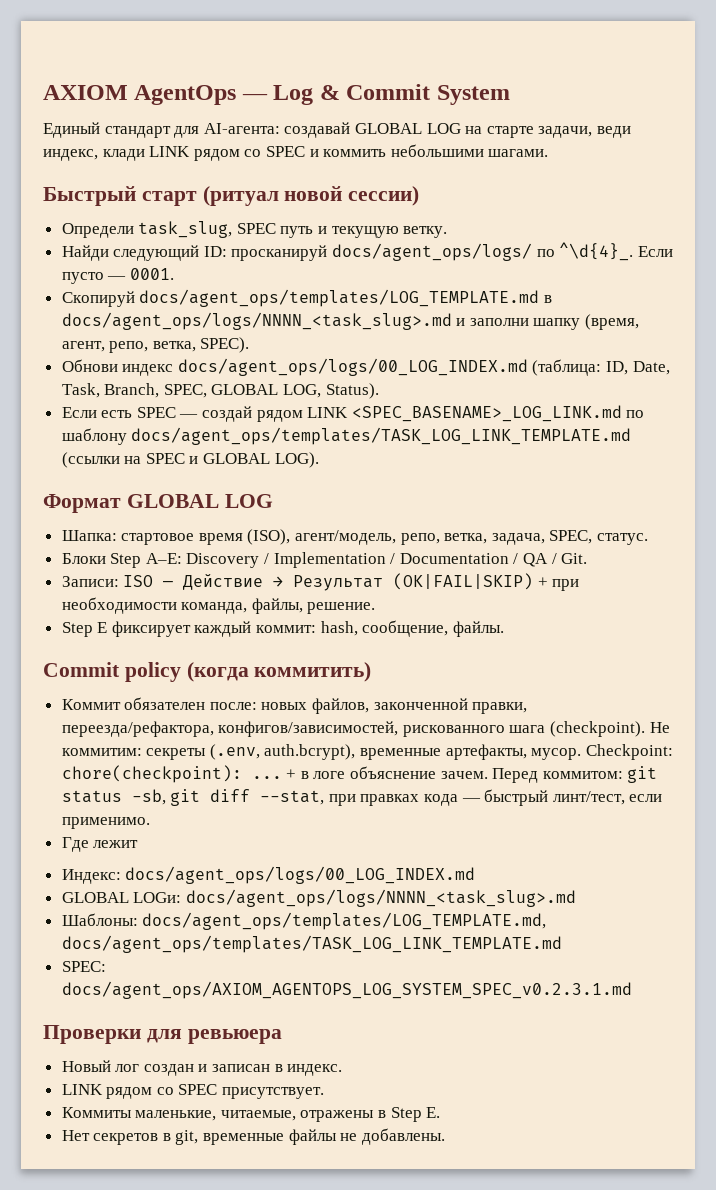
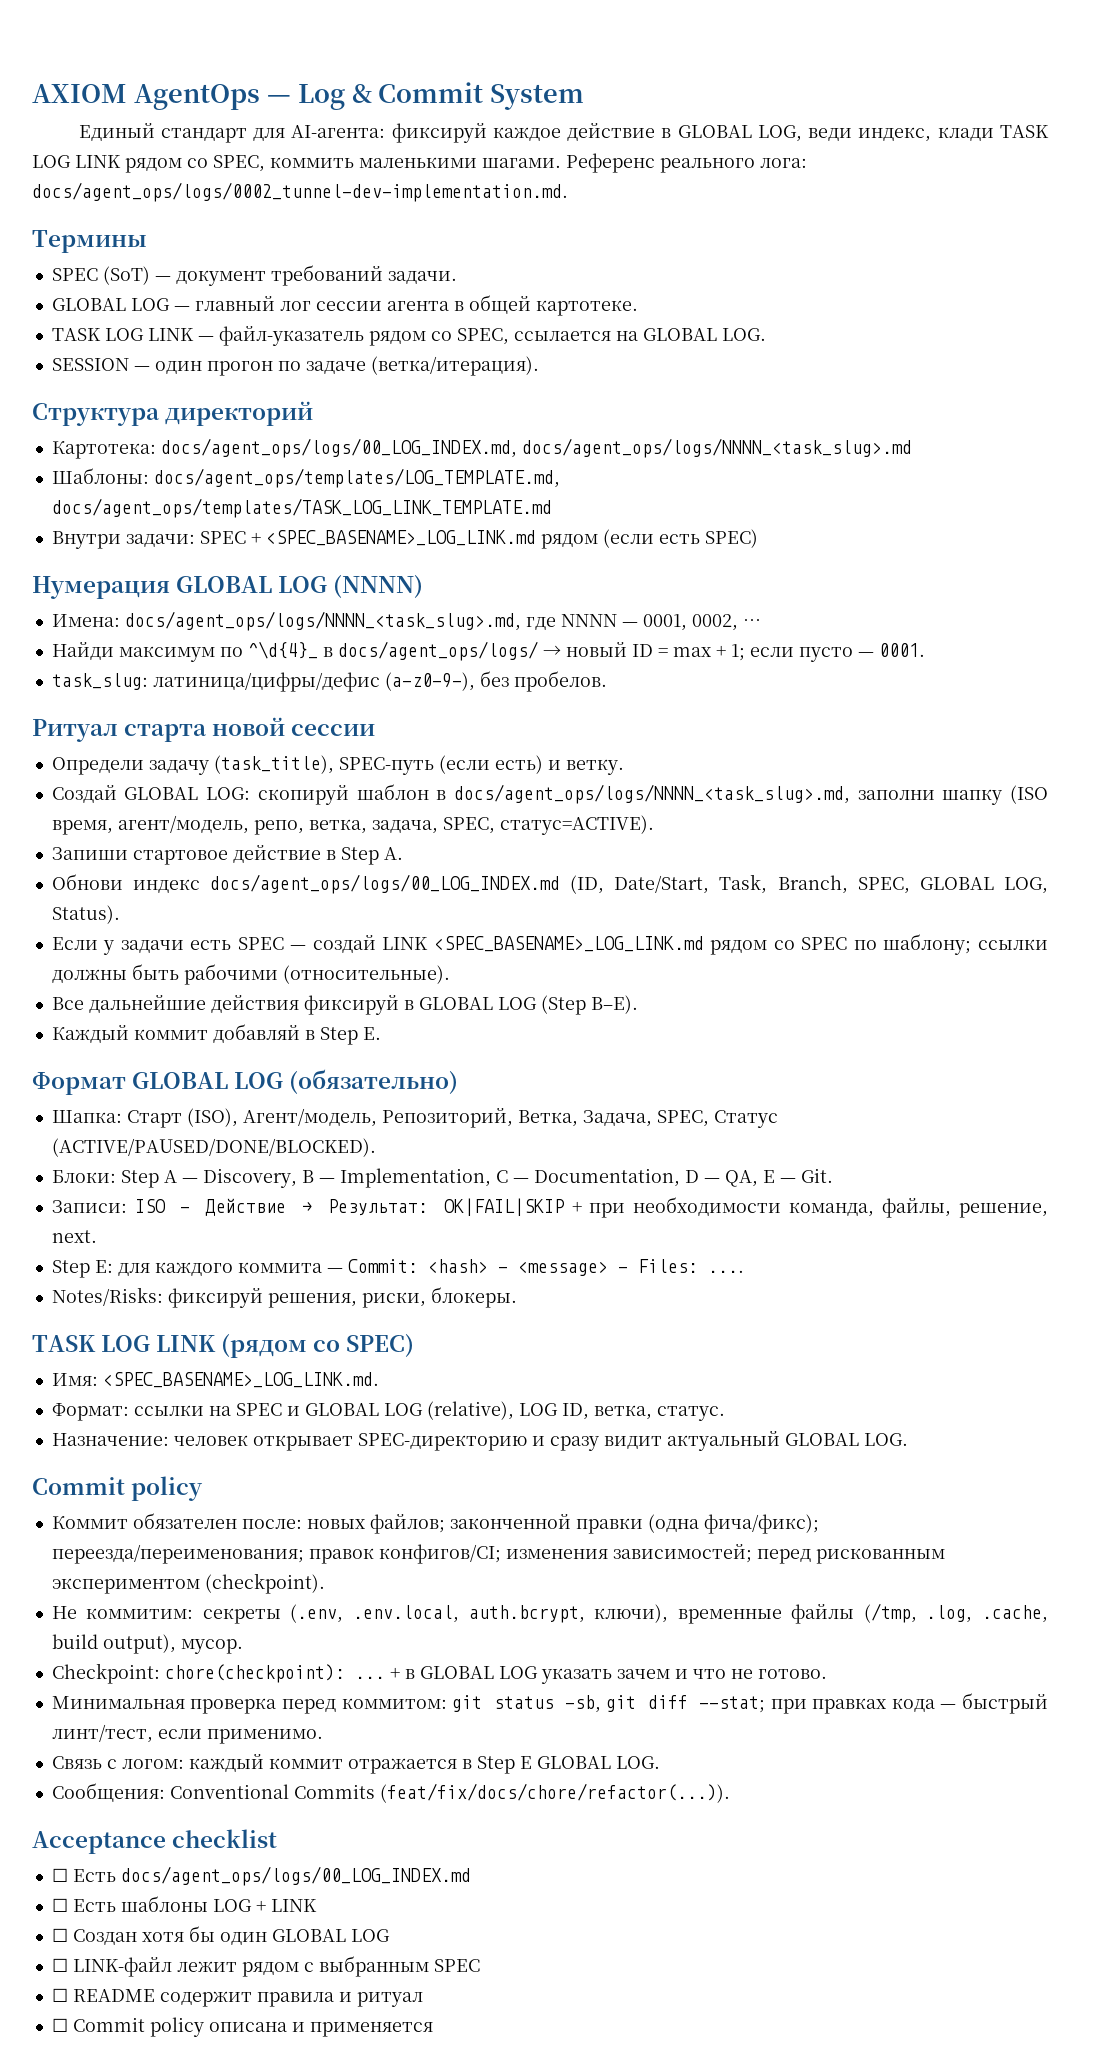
- Единый стандарт для AI-агента: создавай GLOBAL LOG на старте задачи, веди индекс, клади LINK рядом со SPEC и коммить небольшими шагами.
- Быстрый старт (ритуал новой сессии)
- Определи task_slug, SPEC путь и текущую ветку.
- Найди следующий ID: просканируй docs/agent_ops/logs/ по ^\d{4}_. Если пусто — 0001.
- Скопируй docs/agent_ops/templates/LOG_TEMPLATE.md в docs/agent_ops/logs/NNNN_<task_slug>.md и заполни шапку (время, агент, репо, ветка, SPEC).
+ Единый стандарт для AI-агента: фиксируй каждое действие в GLOBAL LOG, веди индекс, клади TASK LOG LINK рядом со SPEC, коммить маленькими шагами. Референс реального лога: docs/agent_ops/logs/0002_tunnel-dev-implementation.md.
+ Термины
+ SPEC (SoT) — документ требований задачи.
+ GLOBAL LOG — главный лог сессии агента в общей картотеке.
+ TASK LOG LINK — файл-указатель рядом со SPEC, ссылается на GLOBAL LOG.
+ SESSION — один прогон по задаче (ветка/итерация).
+ Структура директорий
+ Картотека: docs/agent_ops/logs/00_LOG_INDEX.md, docs/agent_ops/logs/NNNN_<task_slug>.md
+ Шаблоны: docs/agent_ops/templates/LOG_TEMPLATE.md, docs/agent_ops/templates/TASK_LOG_LINK_TEMPLATE.md
+ Внутри задачи: SPEC + <SPEC_BASENAME>_LOG_LINK.md рядом (если есть SPEC)
+ Нумерация GLOBAL LOG (NNNN)
+ Имена: docs/agent_ops/logs/NNNN_<task_slug>.md, где NNNN — 0001, 0002, …
+ Найди максимум по ^\d{4}_ в docs/agent_ops/logs/ → новый ID = max + 1; если пусто — 0001.
+ task_slug: латиница/цифры/дефис (a-z0-9-), без пробелов.
+ Ритуал старта новой сессии
+ Определи задачу (task_title), SPEC-путь (если есть) и ветку.
+ Создай GLOBAL LOG: скопируй шаблон в docs/agent_ops/logs/NNNN_<task_slug>.md, заполни шапку (ISO время, агент/модель, репо, ветка, задача, SPEC, статус=ACTIVE).
+ Запиши стартовое действие в Step A.
- Обнови индекс docs/agent_ops/logs/00_LOG_INDEX.md (таблица: ID, Date, Task, Branch, SPEC, GLOBAL LOG, Status).
+ Обнови индекс docs/agent_ops/logs/00_LOG_INDEX.md (ID, Date/Start, Task, Branch, SPEC, GLOBAL LOG, Status).
- Если есть SPEC — создай рядом LINK <SPEC_BASENAME>_LOG_LINK.md по шаблону docs/agent_ops/templates/TASK_LOG_LINK_TEMPLATE.md (ссылки на SPEC и GLOBAL LOG).
+ Если у задачи есть SPEC — создай LINK <SPEC_BASENAME>_LOG_LINK.md рядом со SPEC по шаблону; ссылки должны быть рабочими (относительные).
+ Все дальнейшие действия фиксируй в GLOBAL LOG (Step B–E).
+ Каждый коммит добавляй в Step E.
- Формат GLOBAL LOG
+ Формат GLOBAL LOG (обязательно)
- Шапка: стартовое время (ISO), агент/модель, репо, ветка, задача, SPEC, статус.
- Блоки Step A–E: Discovery / Implementation / Documentation / QA / Git.
+ Шапка: Старт (ISO), Агент/модель, Репозиторий, Ветка, Задача, SPEC, Статус (ACTIVE/PAUSED/DONE/BLOCKED).
+ Блоки: Step A — Discovery, B — Implementation, C — Documentation, D — QA, E — Git.
- Записи: ISO — Действие → Результат (OK|FAIL|SKIP) + при необходимости команда, файлы, решение.
- Step E фиксирует каждый коммит: hash, сообщение, файлы.
- Commit policy (когда коммитить)
+ Записи: ISO — Действие → Результат: OK|FAIL|SKIP + при необходимости команда, файлы, решение, next.
+ Step E: для каждого коммита — Commit: <hash> — <message> — Files: ....
+ Notes/Risks: фиксируй решения, риски, блокеры.
+ TASK LOG LINK (рядом со SPEC)
+ Имя: <SPEC_BASENAME>_LOG_LINK.md.
+ Формат: ссылки на SPEC и GLOBAL LOG (relative), LOG ID, ветка, статус.
+ Назначение: человек открывает SPEC-директорию и сразу видит актуальный GLOBAL LOG.
+ Commit policy
- Коммит обязателен после: новых файлов, законченной правки, переезда/рефактора, конфигов/зависимостей, рискованного шага (checkpoint). Не коммитим: секреты (.env, auth.bcrypt), временные артефакты, мусор. Checkpoint: chore(checkpoint): ...
+ Коммит обязателен после: новых файлов; законченной правки (одна фича/фикс); переезда/переименования; правок конфигов/CI; изменения зависимостей; перед рискованным экспериментом (checkpoint).
+ Не коммитим: секреты (.env, .env.local, auth.bcrypt, ключи), временные файлы (/tmp, .log, .cache, build output), мусор.
+ Checkpoint: chore(checkpoint): ...
- + в логе объяснение зачем. Перед коммитом: git status -sb, git diff --stat, при правках кода — быстрый линт/тест, если применимо.
+ + в GLOBAL LOG указать зачем и что не готово.
+ Минимальная проверка перед коммитом: git status -sb, git diff --stat; при правках кода — быстрый линт/тест, если применимо.
- Где лежит
- Индекс: docs/agent_ops/logs/00_LOG_INDEX.md
- GLOBAL LOGи: docs/agent_ops/logs/NNNN_<task_slug>.md
- Шаблоны: docs/agent_ops/templates/LOG_TEMPLATE.md, docs/agent_ops/templates/TASK_LOG_LINK_TEMPLATE.md
- SPEC: docs/agent_ops/AXIOM_AGENTOPS_LOG_SYSTEM_SPEC_v0.2.3.1.md
- Проверки для ревьюера
- Новый лог создан и записан в индекс.
- LINK рядом со SPEC присутствует.
- Коммиты маленькие, читаемые, отражены в Step E.
- Нет секретов в git, временные файлы не добавлены.
+ Связь с логом: каждый коммит отражается в Step E GLOBAL LOG.
+ Сообщения: Conventional Commits (feat/fix/docs/chore/refactor(...)).
+ Acceptance checklist
+ ☐ Есть docs/agent_ops/logs/00_LOG_INDEX.md
+ ☐ Есть шаблоны LOG + LINK
+ ☐ Создан хотя бы один GLOBAL LOG
+ ☐ LINK-файл лежит рядом с выбранным SPEC
+ ☐ README содержит правила и ритуал
+ ☐ Commit policy описана и применяется

